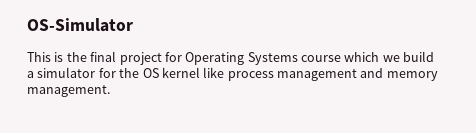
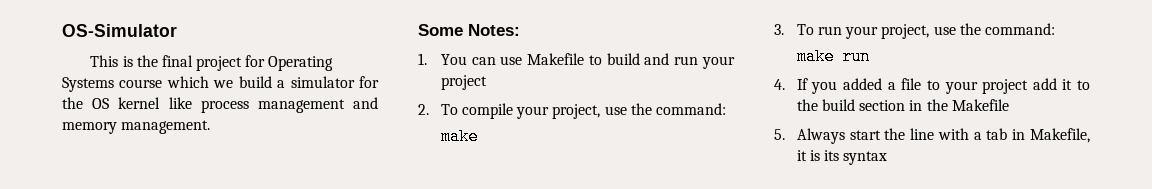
+ Some Notes:
+ 1. You can use Makefile to build and run your project
+ 2. To compile your project, use the command:
+ make
+ 3. To run your project, use the command:
+ make run
+ 4. If you added a file to your project add it to the build section in the Makefile
+ 5. Always start the line with a tab in Makefile, it is its syntax

